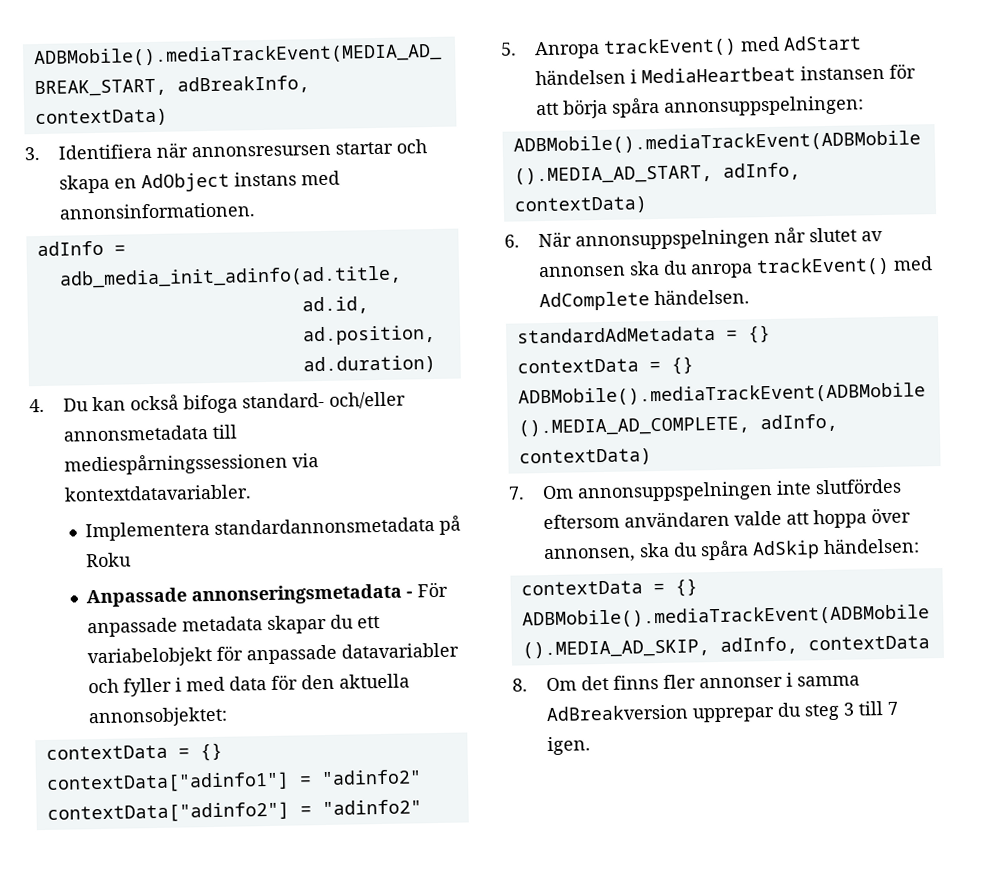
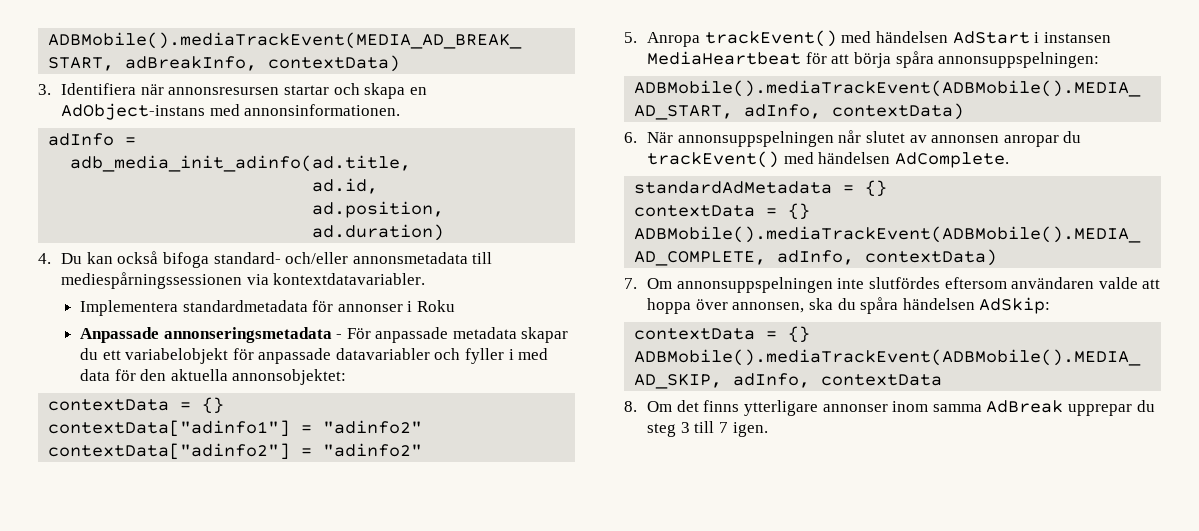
- 3. Identifiera när annonsresursen startar och skapa en AdObject instans med annonsinformationen.
+ 3. Identifiera när annonsresursen startar och skapa en AdObject-instans med annonsinformationen.
- Implementera standardannonsmetadata på Roku
+ Implementera standardmetadata för annonser i Roku
- 5. Anropa trackEvent() med AdStart händelsen i MediaHeartbeat instansen för att börja spåra annonsuppspelningen:
+ 5. Anropa trackEvent() med händelsen AdStart i instansen MediaHeartbeat för att börja spåra annonsuppspelningen:
- 6. När annonsuppspelningen når slutet av annonsen ska du anropa trackEvent() med AdComplete händelsen.
+ 6. När annonsuppspelningen når slutet av annonsen anropar du trackEvent() med händelsen AdComplete.
- 7. Om annonsuppspelningen inte slutfördes eftersom användaren valde att hoppa över annonsen, ska du spåra AdSkip händelsen:
+ 7. Om annonsuppspelningen inte slutfördes eftersom användaren valde att hoppa över annonsen, ska du spåra händelsen AdSkip:
- 8. Om det finns fler annonser i samma AdBreakversion upprepar du steg 3 till 7 igen.
+ 8. Om det finns ytterligare annonser inom samma AdBreak upprepar du steg 3 till 7 igen.

